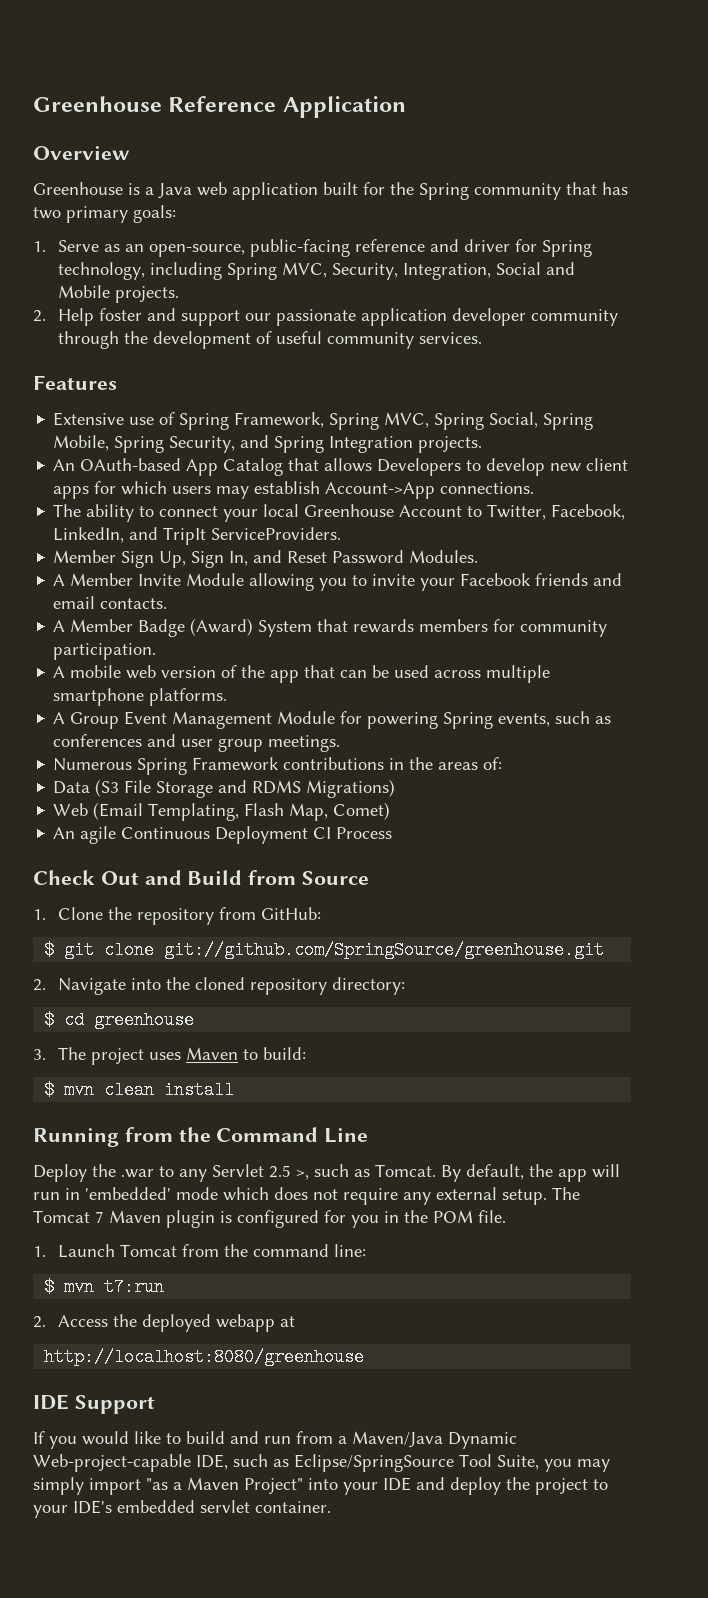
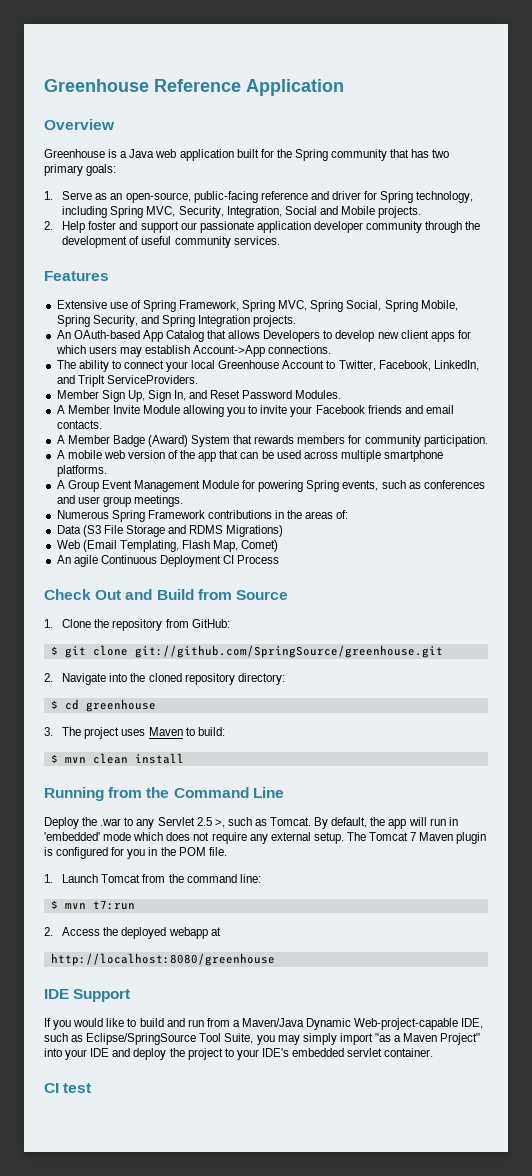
+ CI test

